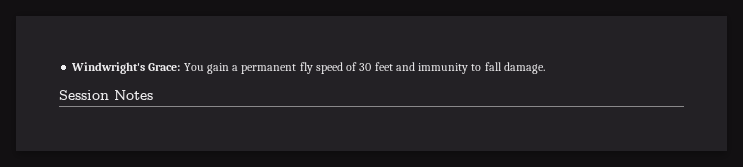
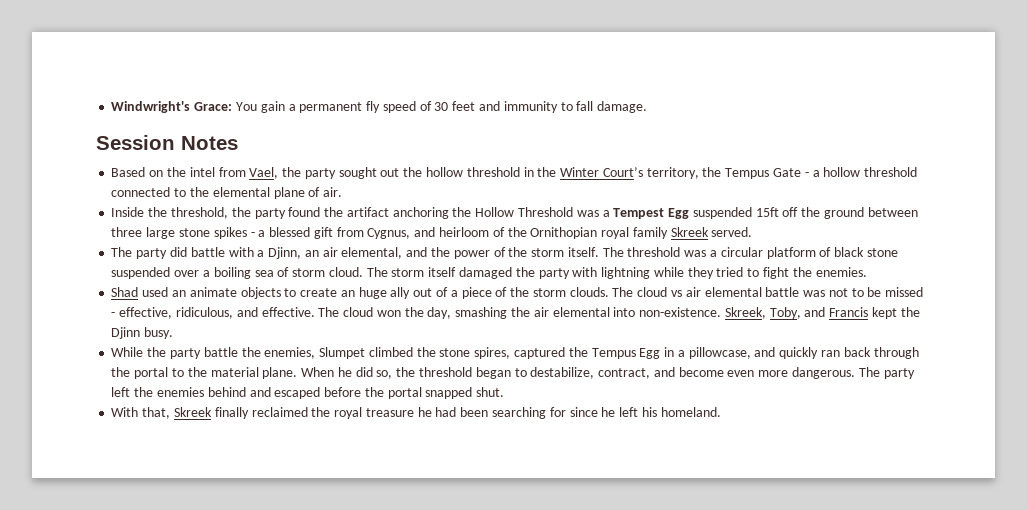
+ Based on the intel from Vael, the party sought out the hollow threshold in the Winter Court’s territory, the Tempus Gate - a hollow threshold connected to the elemental plane of air.
+ Inside the threshold, the party found the artifact anchoring the Hollow Threshold was a Tempest Egg suspended 15ft off the ground between three large stone spikes - a blessed gift from Cygnus, and heirloom of the Ornithopian royal family Skreek served.
+ The party did battle with a Djinn, an air elemental, and the power of the storm itself. The threshold was a circular platform of black stone suspended over a boiling sea of storm cloud. The storm itself damaged the party with lightning while they tried to fight the enemies.
+ Shad used an animate objects to create an huge ally out of a piece of the storm clouds. The cloud vs air elemental battle was not to be missed - effective, ridiculous, and effective. The cloud won the day, smashing the air elemental into non-existence. Skreek, Toby, and Francis kept the Djinn busy.
+ While the party battle the enemies, Slumpet climbed the stone spires, captured the Tempus Egg in a pillowcase, and quickly ran back through the portal to the material plane. When he did so, the threshold began to destabilize, contract, and become even more dangerous. The party left the enemies behind and escaped before the portal snapped shut.
+ With that, Skreek finally reclaimed the royal treasure he had been searching for since he left his homeland.

